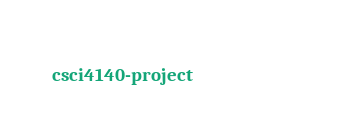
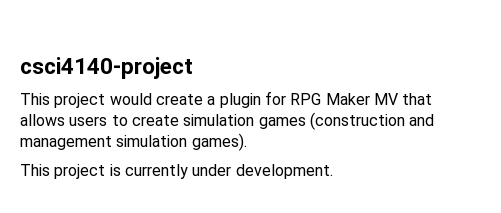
+ This project would create a plugin for RPG Maker MV that allows users to create simulation games (construction and management simulation games).
+ This project is currently under development.

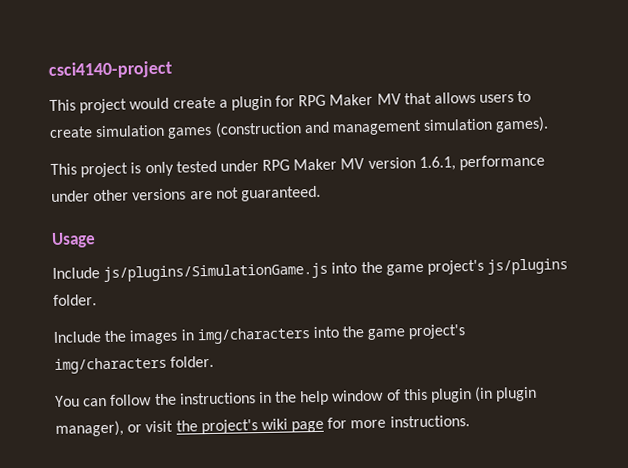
- This project is currently under development.
+ This project is only tested under RPG Maker MV version 1.6.1, performance under other versions are not guaranteed.
+ Usage
+ Include js/plugins/SimulationGame.js into the game project's js/plugins folder.
+ Include the images in img/characters into the game project's img/characters folder.
+ You can follow the instructions in the help window of this plugin (in plugin manager), or visit the project's wiki page for more instructions.

